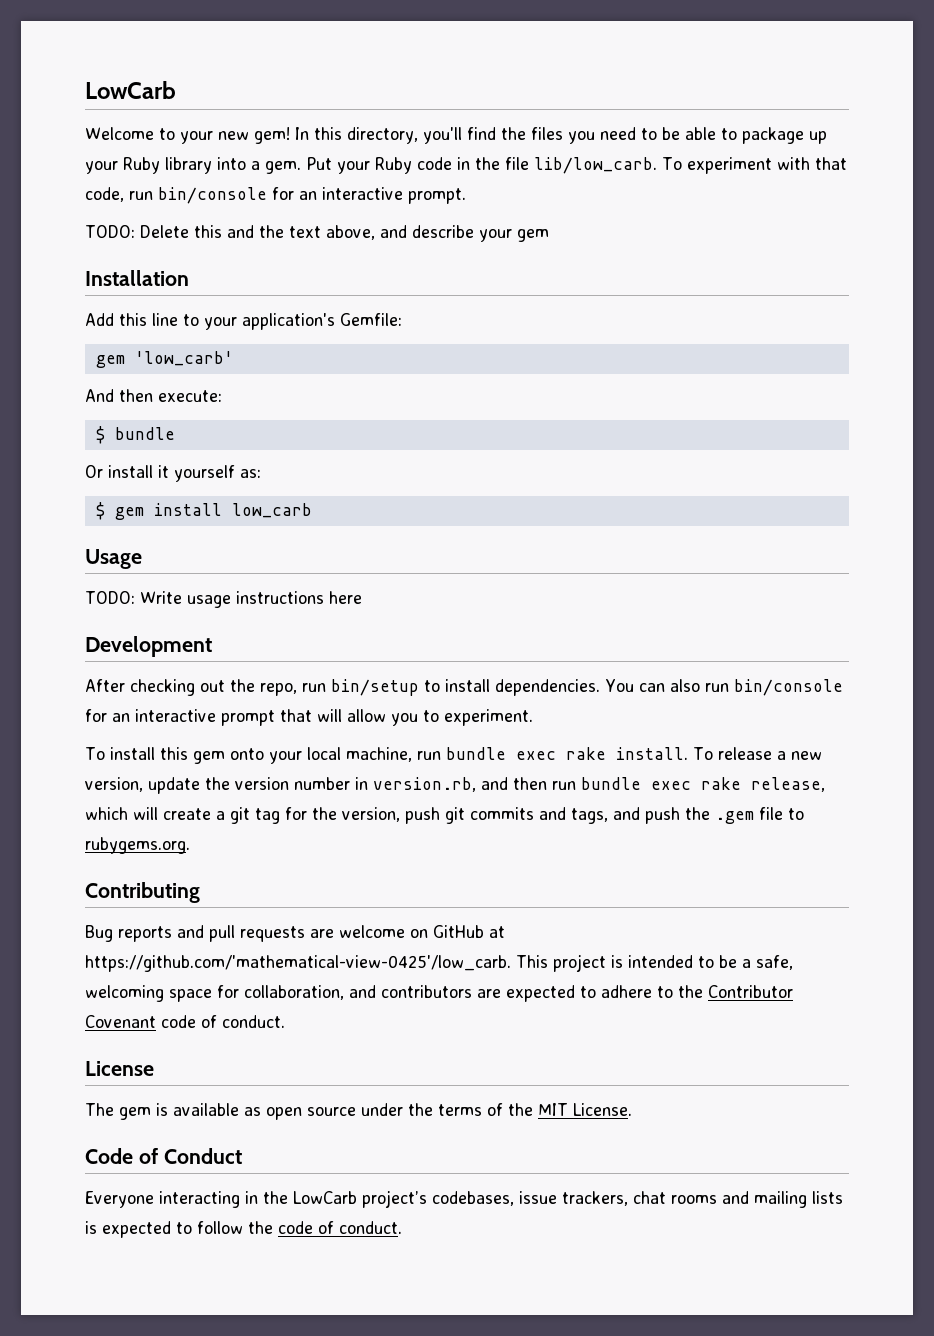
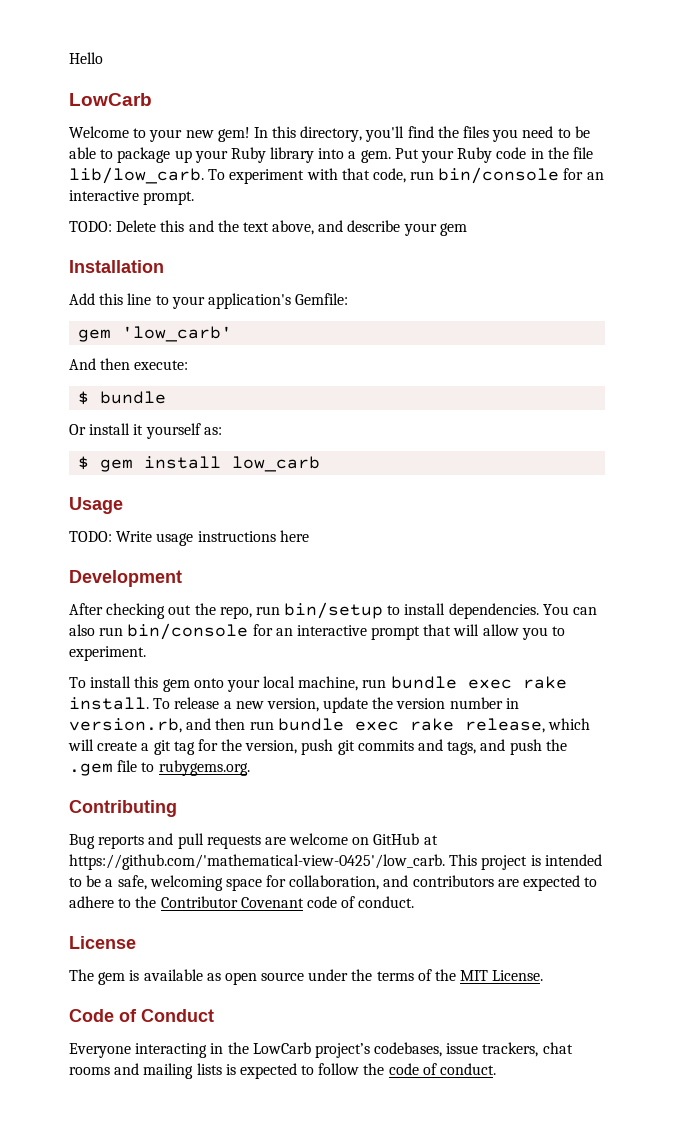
+ Hello

